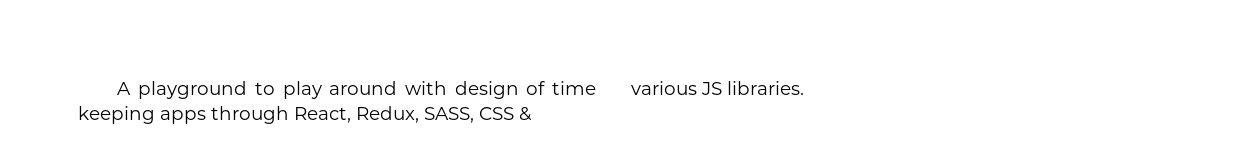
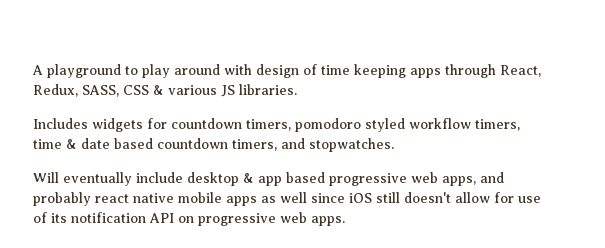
+ Includes widgets for countdown timers, pomodoro styled workflow timers, time & date based countdown timers, and stopwatches.
+ Will eventually include desktop & app based progressive web apps, and probably react native mobile apps as well since iOS still doesn't allow for use of its notification API on progressive web apps.

